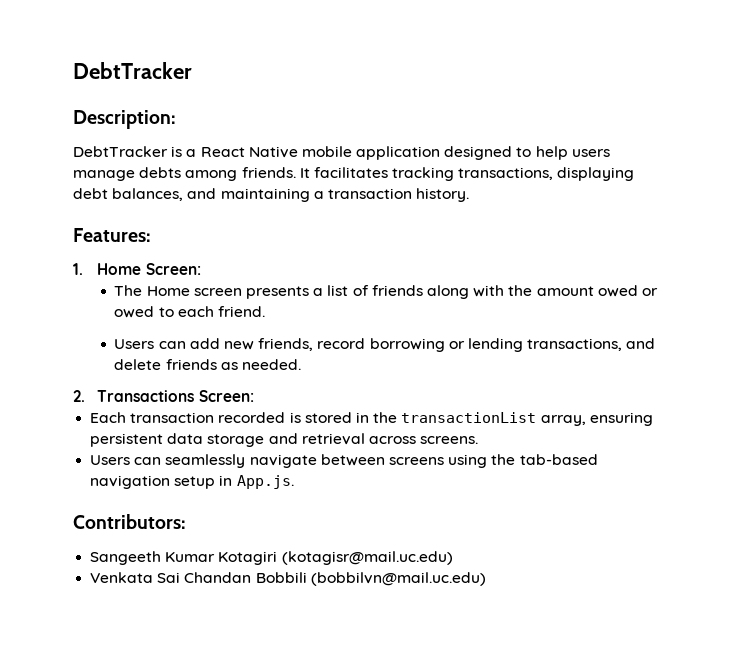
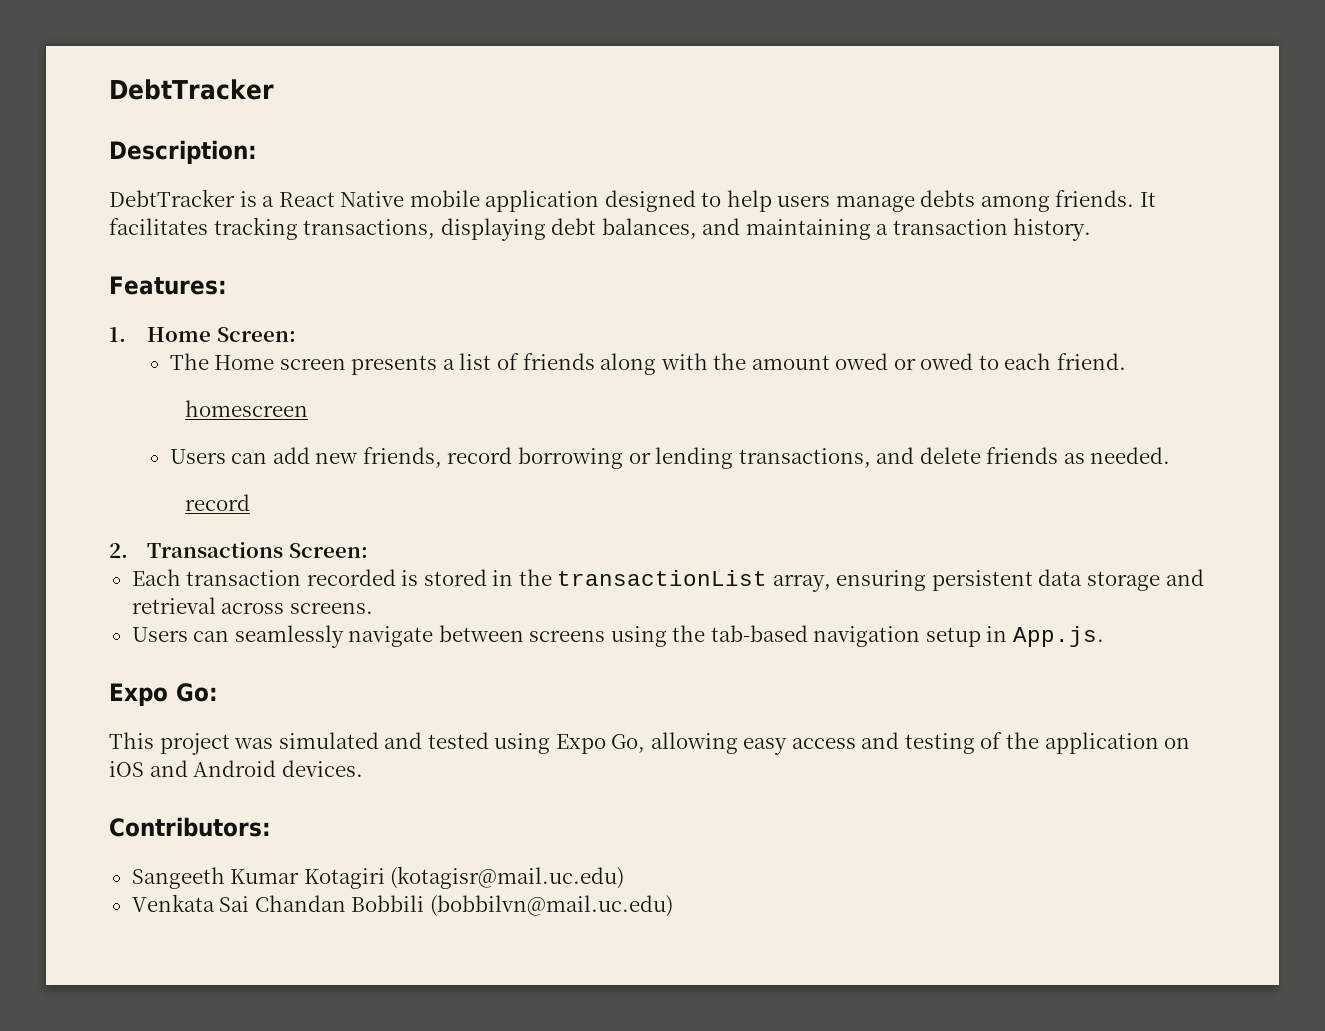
+ homescreen
  Users can add new friends, record borrowing or lending transactions, and delete friends as needed.
+ record
+ Expo Go:
+ This project was simulated and tested using Expo Go, allowing easy access and testing of the application on iOS and Android devices.

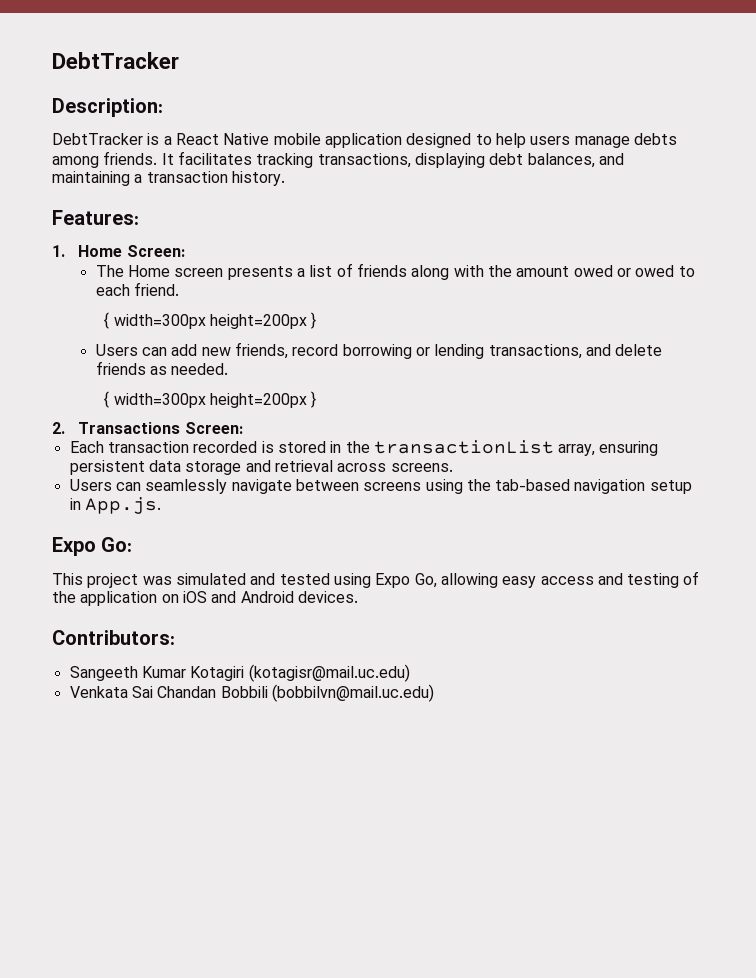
  The Home screen presents a list of friends along with the amount owed or owed to each friend.
- homescreen
+ { width=300px height=200px }
  Users can add new friends, record borrowing or lending transactions, and delete friends as needed.
- record
+ { width=300px height=200px }

